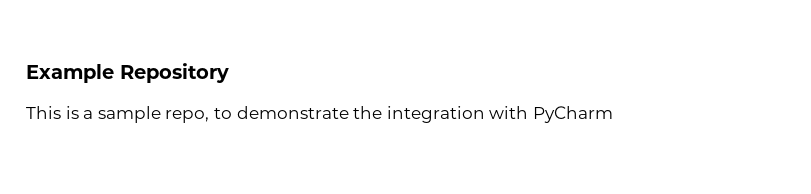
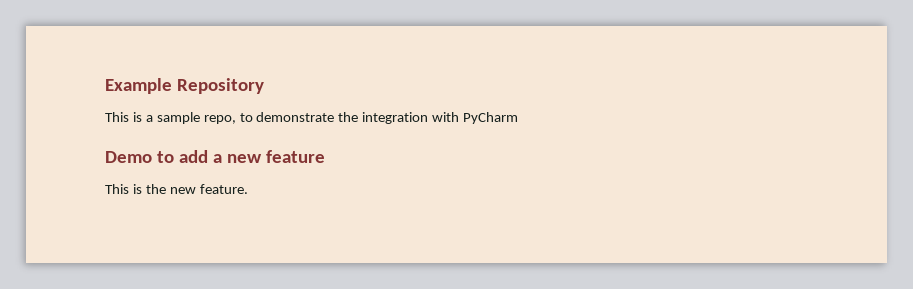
+ Demo to add a new feature
+ This is the new feature.

